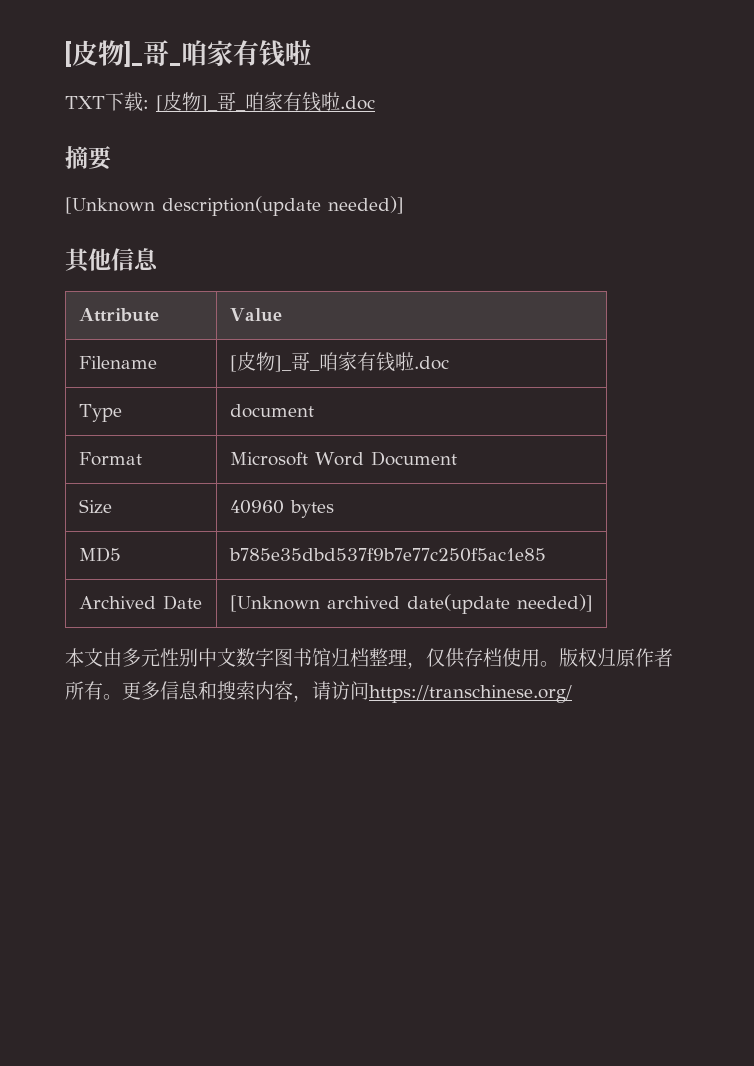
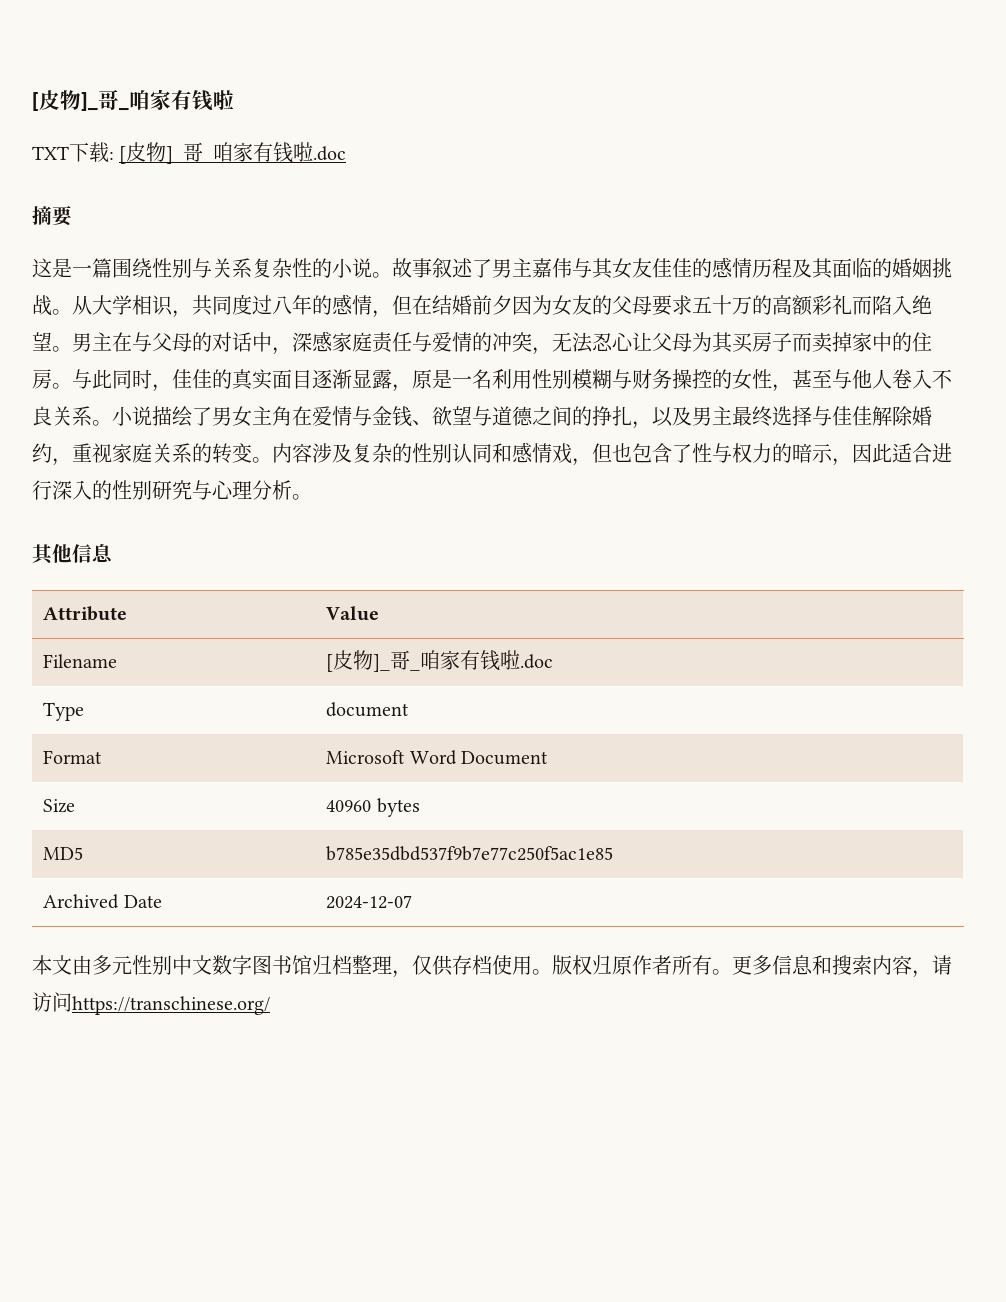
- [Unknown description(update needed)]
+ 这是一篇围绕性别与关系复杂性的小说。故事叙述了男主嘉伟与其女友佳佳的感情历程及其面临的婚姻挑战。从大学相识，共同度过八年的感情，但在结婚前夕因为女友的父母要求五十万的高额彩礼而陷入绝望。男主在与父母的对话中，深感家庭责任与爱情的冲突，无法忍心让父母为其买房子而卖掉家中的住房。与此同时，佳佳的真实面目逐渐显露，原是一名利用性别模糊与财务操控的女性，甚至与他人卷入不良关系。小说描绘了男女主角在爱情与金钱、欲望与道德之间的挣扎，以及男主最终选择与佳佳解除婚约，重视家庭关系的转变。内容涉及复杂的性别认同和感情戏，但也包含了性与权力的暗示，因此适合进行深入的性别研究与心理分析。
- Archived Date | [Unknown archived date(update needed)]
+ Archived Date | 2024-12-07

